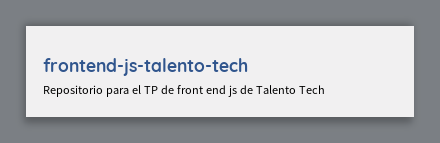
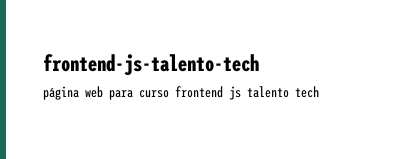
- Repositorio para el TP de front end js de Talento Tech
+ página web para curso frontend js talento tech

